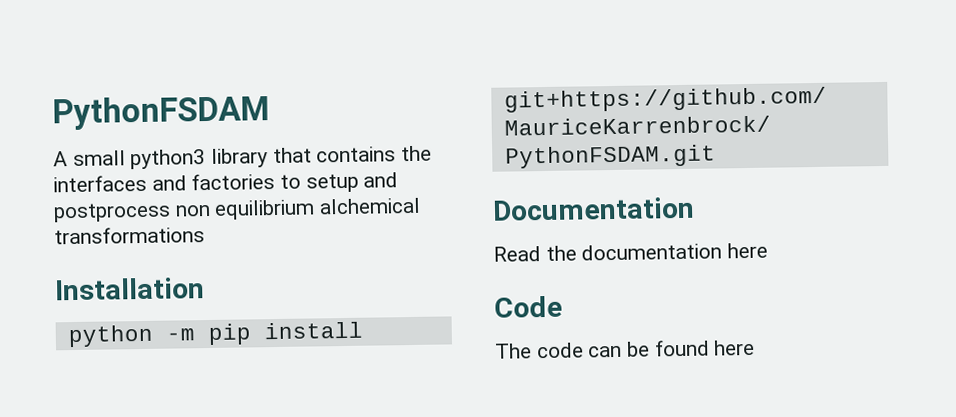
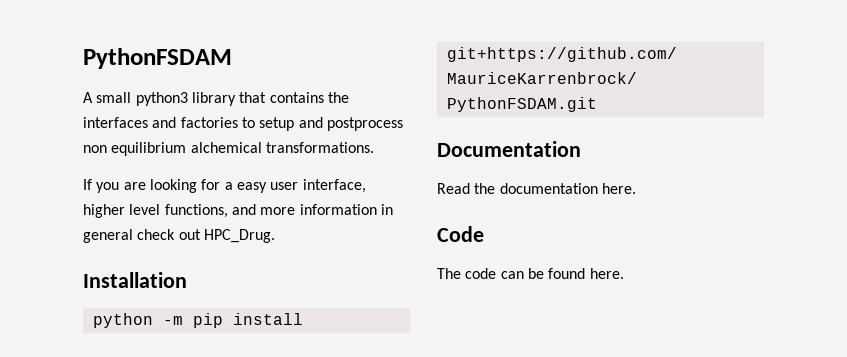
- A small python3 library that contains the interfaces and factories to setup and postprocess non equilibrium alchemical transformations
+ A small python3 library that contains the interfaces and factories to setup and postprocess non equilibrium alchemical transformations.
+ If you are looking for a easy user interface, higher level functions, and more information in general check out HPC_Drug.
- Read the documentation here
+ Read the documentation here.
- The code can be found here
+ The code can be found here.

